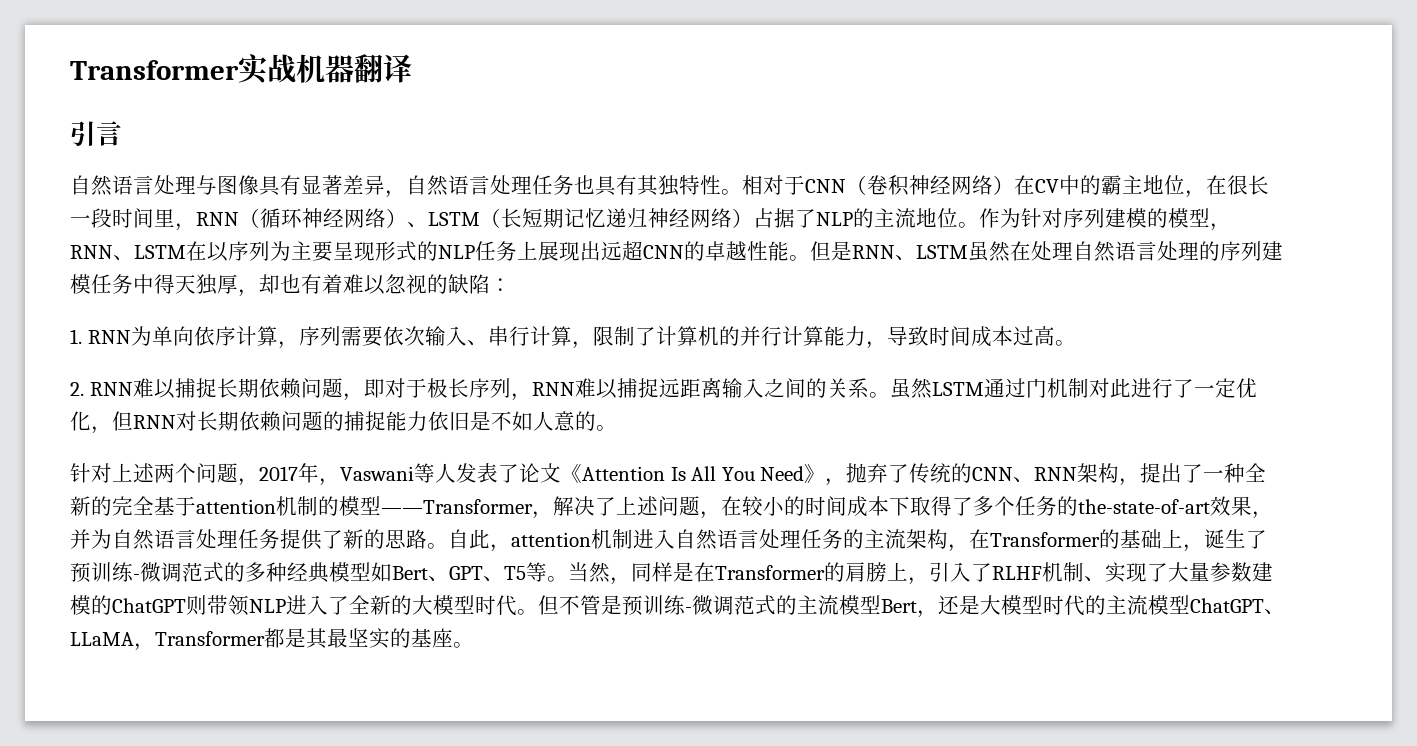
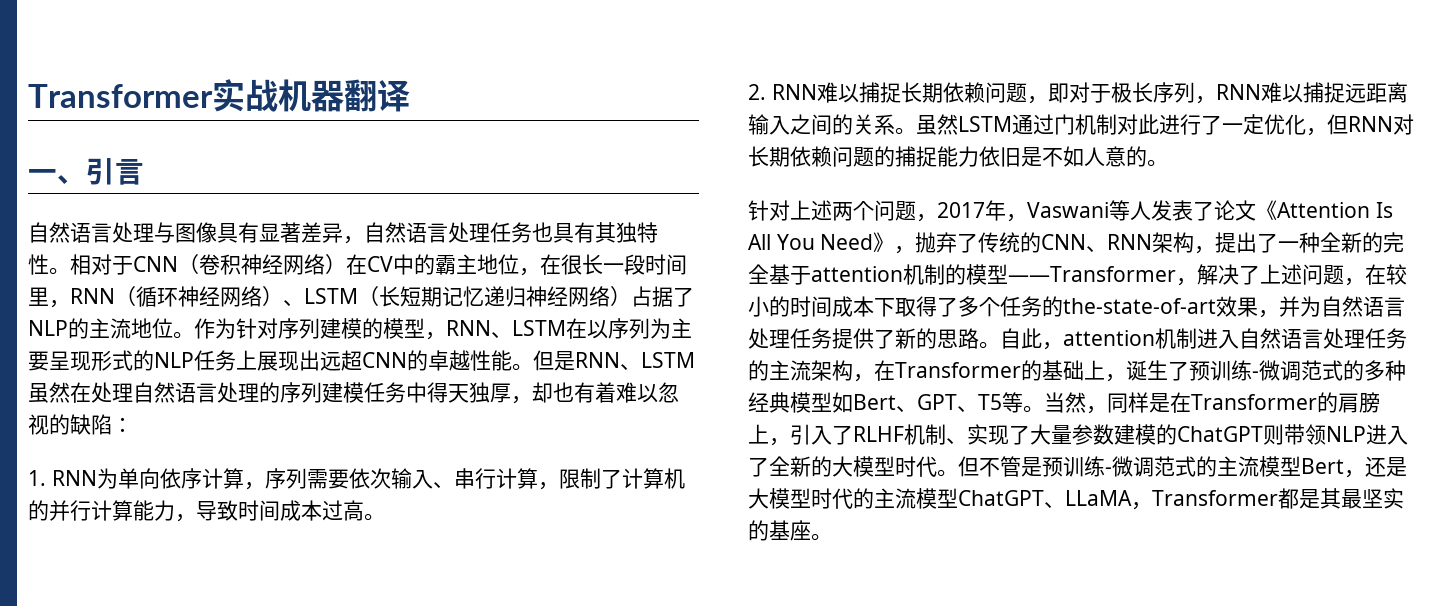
- 引言
+ 一、引言

